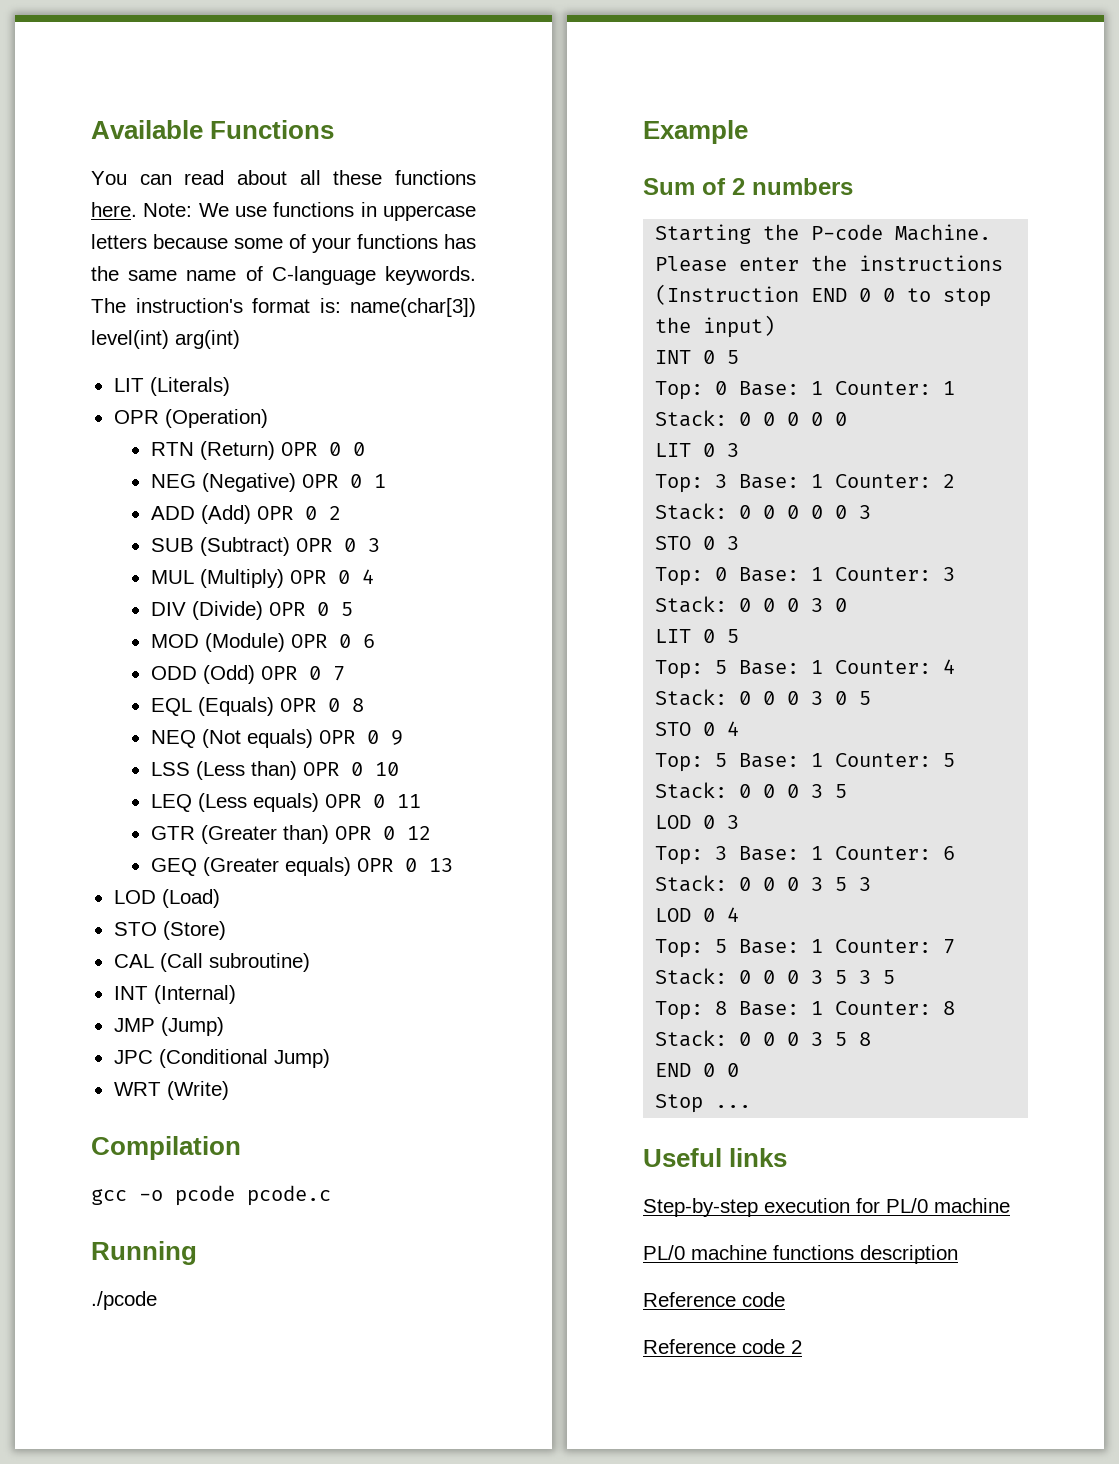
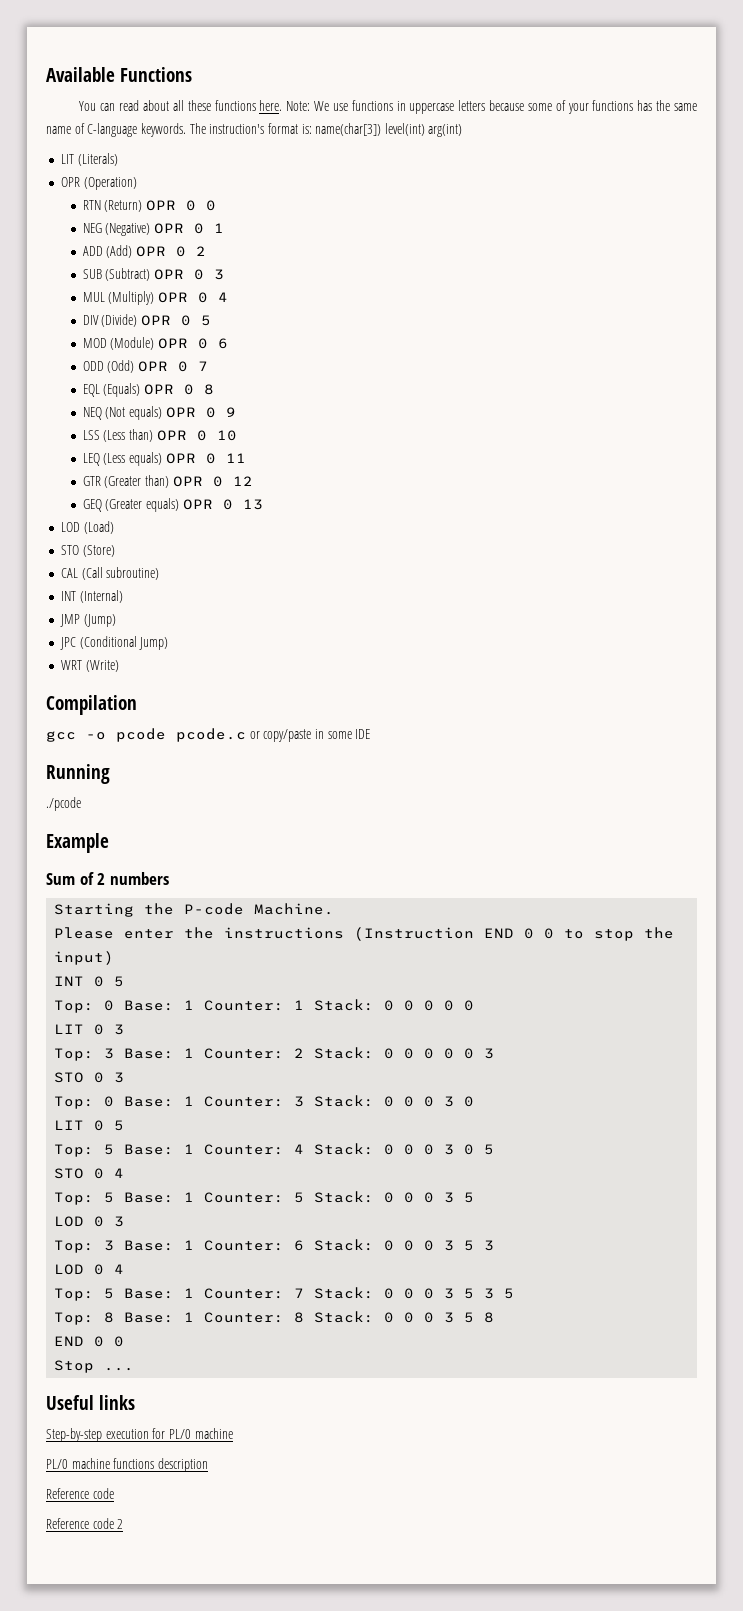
- gcc -o pcode pcode.c
+ gcc -o pcode pcode.c or copy/paste in some IDE

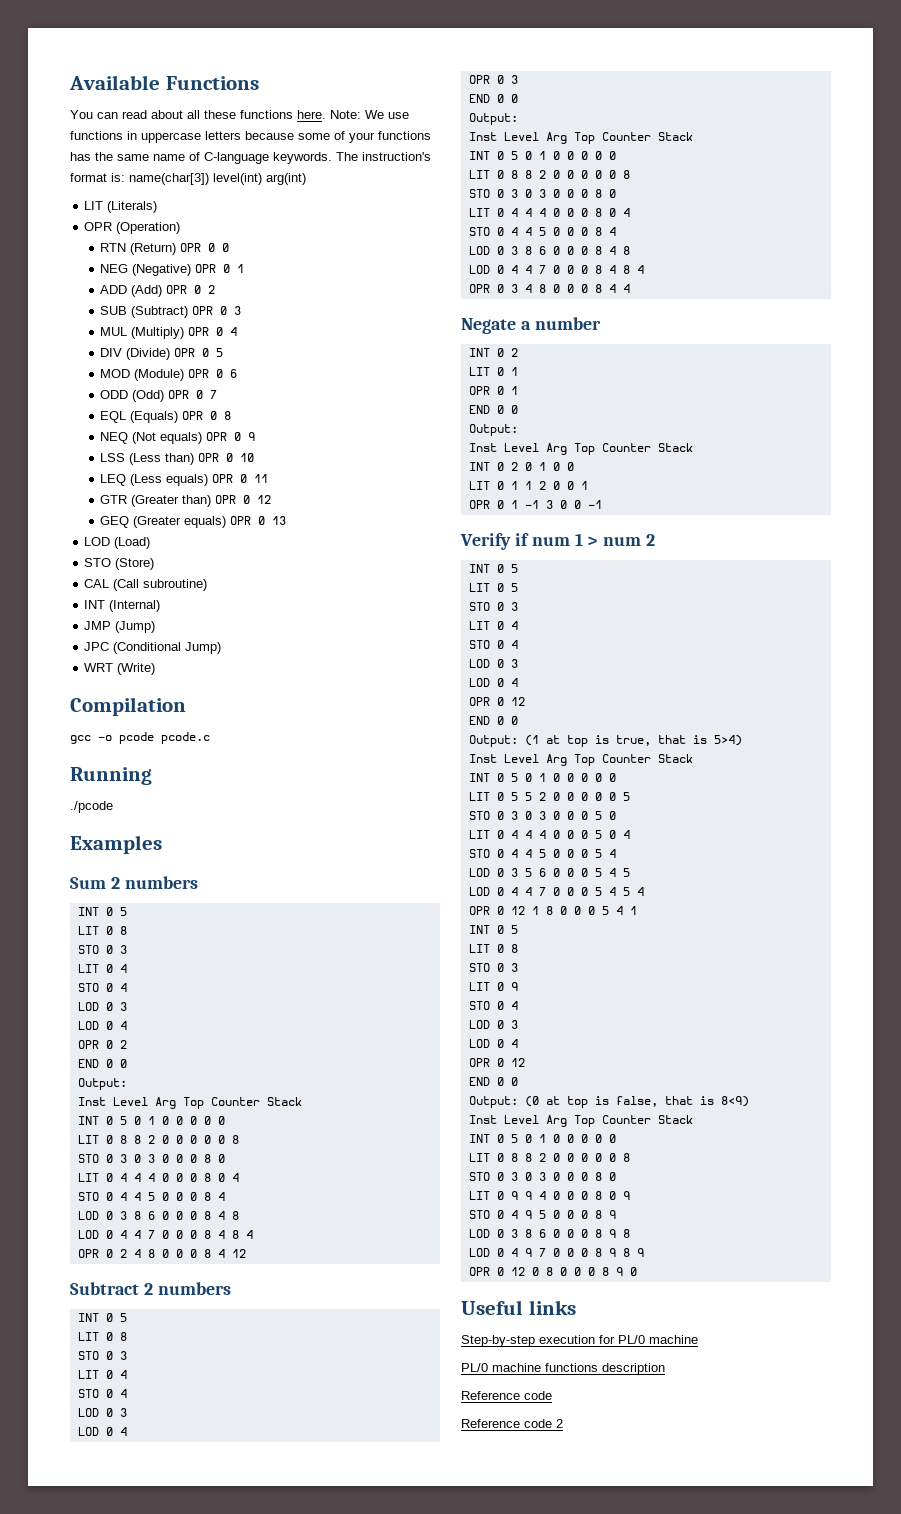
- gcc -o pcode pcode.c or copy/paste in some IDE
+ gcc -o pcode pcode.c
- Example
+ Examples
- Sum of 2 numbers
- Starting the P-code Machine.
- Please enter the instructions (Instruction END 0 0 to stop the input)
+ Sum 2 numbers
  INT 0 5
- Top: 0 Base: 1 Counter: 1 Stack: 0 0 0 0 0
- LIT 0 3
- Top: 3 Base: 1 Counter: 2 Stack: 0 0 0 0 0 3
+ LIT 0 8
  STO 0 3
- Top: 0 Base: 1 Counter: 3 Stack: 0 0 0 3 0
+ LIT 0 4
+ STO 0 4
+ LOD 0 3
+ LOD 0 4
+ OPR 0 2
+ END 0 0
+ Output:
+ Inst Level Arg Top Counter Stack
+ INT 0 5 0 1 0 0 0 0 0
+ LIT 0 8 8 2 0 0 0 0 0 8
+ STO 0 3 0 3 0 0 0 8 0
+ LIT 0 4 4 4 0 0 0 8 0 4
+ STO 0 4 4 5 0 0 0 8 4
+ LOD 0 3 8 6 0 0 0 8 4 8
+ LOD 0 4 4 7 0 0 0 8 4 8 4
+ OPR 0 2 4 8 0 0 0 8 4 12
+ Subtract 2 numbers
+ INT 0 5
+ LIT 0 8
+ STO 0 3
+ LIT 0 4
+ STO 0 4
+ LOD 0 3
+ LOD 0 4
+ OPR 0 3
+ END 0 0
+ Output:
+ Inst Level Arg Top Counter Stack
+ INT 0 5 0 1 0 0 0 0 0
+ LIT 0 8 8 2 0 0 0 0 0 8
+ STO 0 3 0 3 0 0 0 8 0
+ LIT 0 4 4 4 0 0 0 8 0 4
+ STO 0 4 4 5 0 0 0 8 4
+ LOD 0 3 8 6 0 0 0 8 4 8
+ LOD 0 4 4 7 0 0 0 8 4 8 4
+ OPR 0 3 4 8 0 0 0 8 4 4
+ Negate a number
+ INT 0 2
+ LIT 0 1
+ OPR 0 1
+ END 0 0
+ Output:
+ Inst Level Arg Top Counter Stack
+ INT 0 2 0 1 0 0
+ LIT 0 1 1 2 0 0 1
+ OPR 0 1 -1 3 0 0 -1
+ Verify if num 1 > num 2
+ INT 0 5
  LIT 0 5
- Top: 5 Base: 1 Counter: 4 Stack: 0 0 0 3 0 5
+ STO 0 3
+ LIT 0 4
  STO 0 4
- Top: 5 Base: 1 Counter: 5 Stack: 0 0 0 3 5
  LOD 0 3
- Top: 3 Base: 1 Counter: 6 Stack: 0 0 0 3 5 3
  LOD 0 4
- Top: 5 Base: 1 Counter: 7 Stack: 0 0 0 3 5 3 5
- Top: 8 Base: 1 Counter: 8 Stack: 0 0 0 3 5 8
+ OPR 0 12
  END 0 0
- Stop ...
+ Output: (1 at top is true, that is 5>4)
+ Inst Level Arg Top Counter Stack
+ INT 0 5 0 1 0 0 0 0 0
+ LIT 0 5 5 2 0 0 0 0 0 5
+ STO 0 3 0 3 0 0 0 5 0
+ LIT 0 4 4 4 0 0 0 5 0 4
+ STO 0 4 4 5 0 0 0 5 4
+ LOD 0 3 5 6 0 0 0 5 4 5
+ LOD 0 4 4 7 0 0 0 5 4 5 4
+ OPR 0 12 1 8 0 0 0 5 4 1
+ INT 0 5
+ LIT 0 8
+ STO 0 3
+ LIT 0 9
+ STO 0 4
+ LOD 0 3
+ LOD 0 4
+ OPR 0 12
+ END 0 0
+ Output: (0 at top is false, that is 8<9)
+ Inst Level Arg Top Counter Stack
+ INT 0 5 0 1 0 0 0 0 0
+ LIT 0 8 8 2 0 0 0 0 0 8
+ STO 0 3 0 3 0 0 0 8 0
+ LIT 0 9 9 4 0 0 0 8 0 9
+ STO 0 4 9 5 0 0 0 8 9
+ LOD 0 3 8 6 0 0 0 8 9 8
+ LOD 0 4 9 7 0 0 0 8 9 8 9
+ OPR 0 12 0 8 0 0 0 8 9 0

